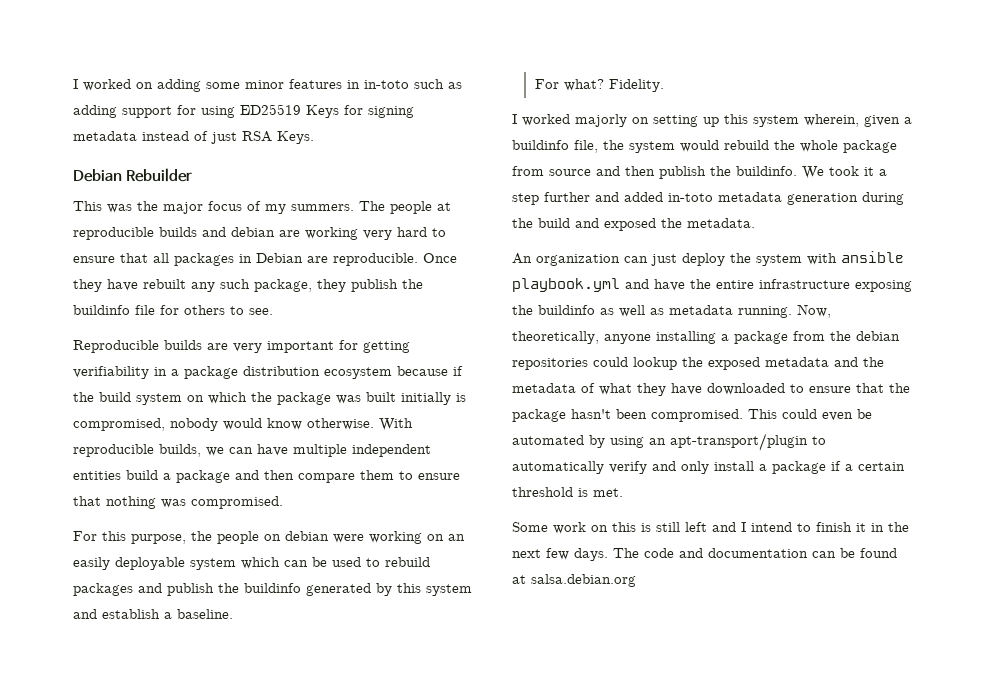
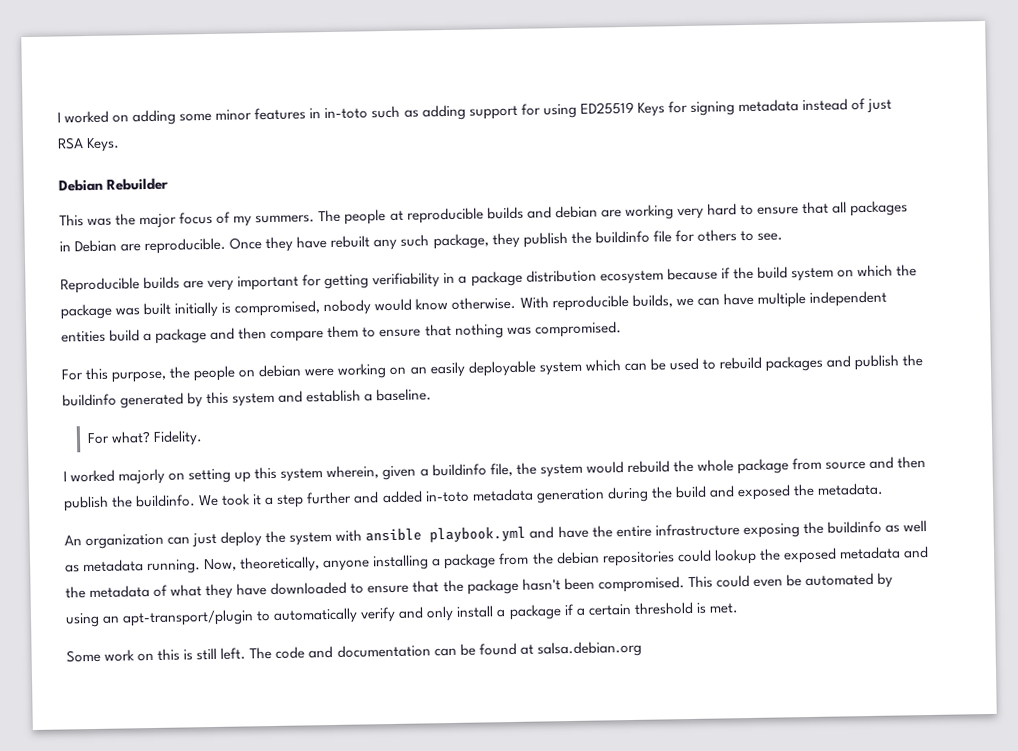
- Some work on this is still left and I intend to finish it in the next few days.
+ Some work on this is still left.

